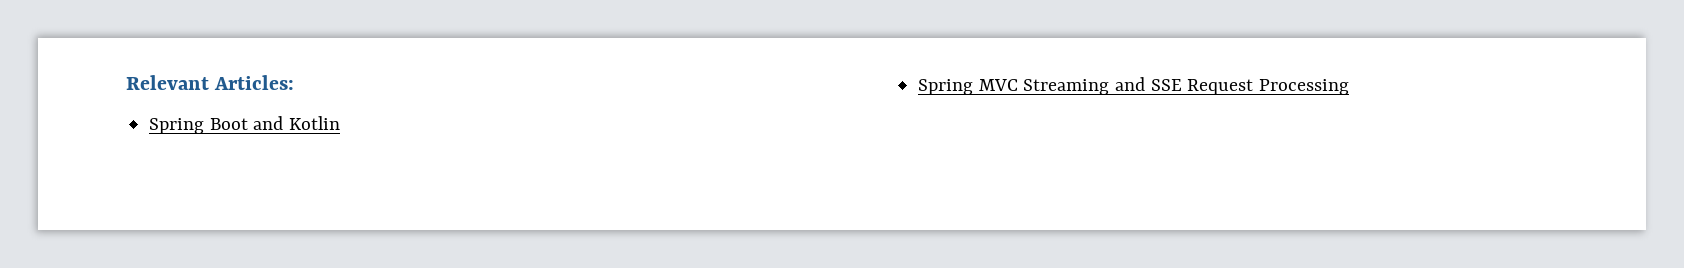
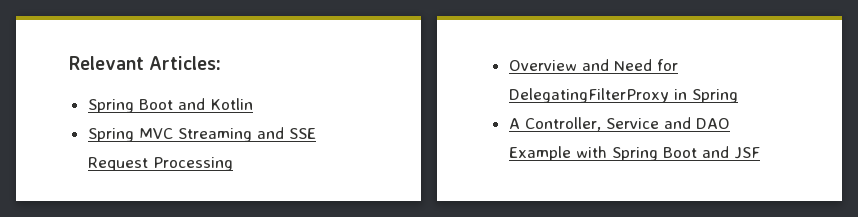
+ Overview and Need for DelegatingFilterProxy in Spring
+ A Controller, Service and DAO Example with Spring Boot and JSF

